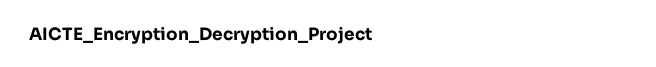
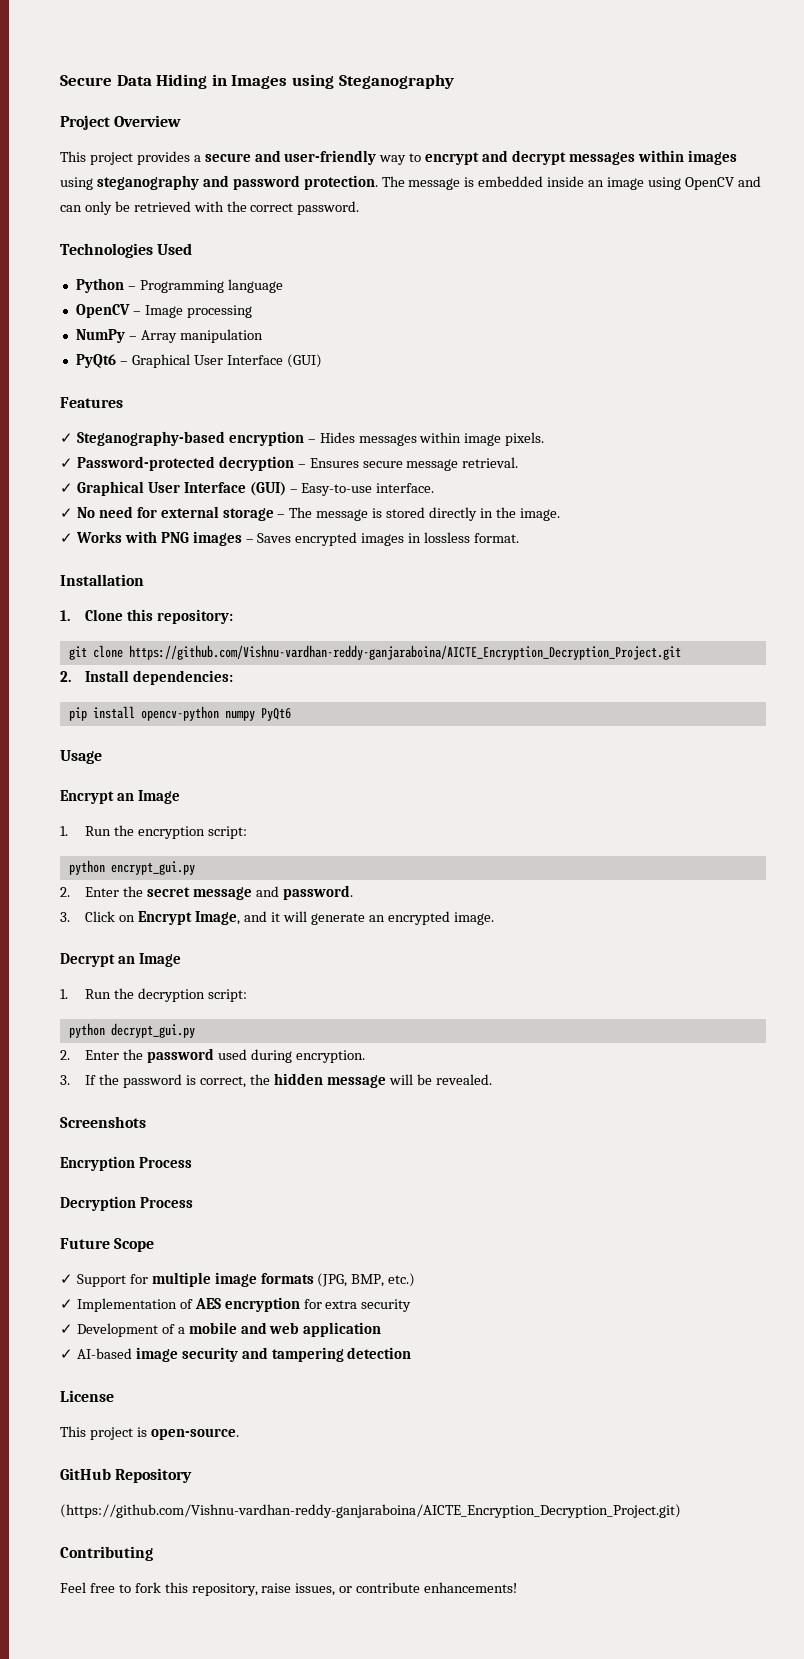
- AICTE_Encryption_Decryption_Project
+ Secure Data Hiding in Images using Steganography
+ Project Overview
+ This project provides a secure and user-friendly way to encrypt and decrypt messages within images using steganography and password protection. The message is embedded inside an image using OpenCV and can only be retrieved with the correct password.
+ Technologies Used
+ Python – Programming language
+ OpenCV – Image processing
+ NumPy – Array manipulation
+ PyQt6 – Graphical User Interface (GUI)
+ Features
+ ✓ Steganography-based encryption – Hides messages within image pixels.
+ ✓ Password-protected decryption – Ensures secure message retrieval.
+ ✓ Graphical User Interface (GUI) – Easy-to-use interface.
+ ✓ No need for external storage – The message is stored directly in the image.
+ ✓ Works with PNG images – Saves encrypted images in lossless format.
+ Installation
+ 1. Clone this repository:
+ git clone https://github.com/Vishnu-vardhan-reddy-ganjaraboina/AICTE_Encryption_Decryption_Project.git
+ 2. Install dependencies:
+ pip install opencv-python numpy PyQt6
+ Usage
+ Encrypt an Image
+ 1. Run the encryption script:
+ python encrypt_gui.py
+ 2. Enter the secret message and password.
+ 3. Click on Encrypt Image, and it will generate an encrypted image.
+ Decrypt an Image
+ 1. Run the decryption script:
+ python decrypt_gui.py
+ 2. Enter the password used during encryption.
+ 3. If the password is correct, the hidden message will be revealed.
+ Screenshots
+ Encryption Process
+ Decryption Process
+ Future Scope
+ ✓ Support for multiple image formats (JPG, BMP, etc.)
+ ✓ Implementation of AES encryption for extra security
+ ✓ Development of a mobile and web application
+ ✓ AI-based image security and tampering detection
+ License
+ This project is open-source.
+ GitHub Repository
+ (https://github.com/Vishnu-vardhan-reddy-ganjaraboina/AICTE_Encryption_Decryption_Project.git)
+ Contributing
+ Feel free to fork this repository, raise issues, or contribute enhancements!

